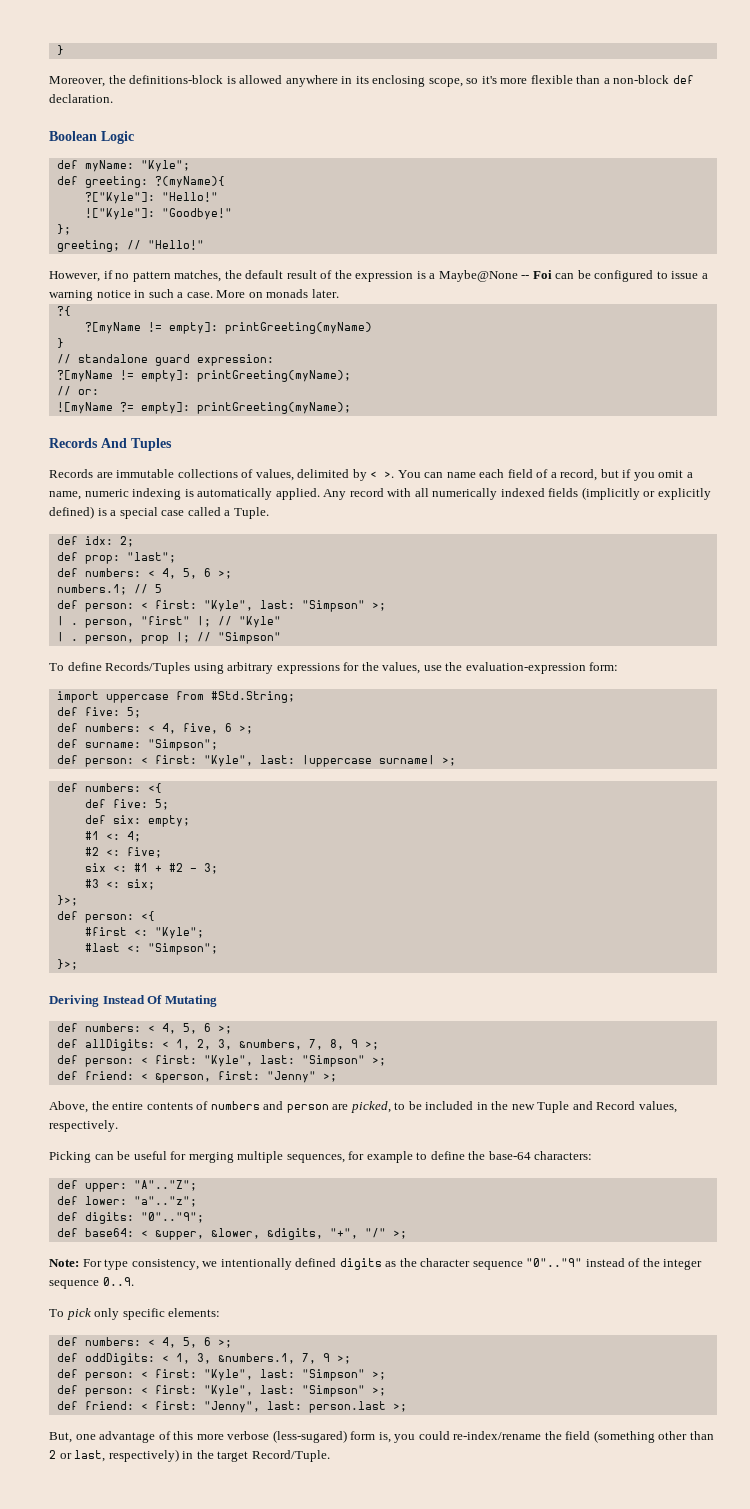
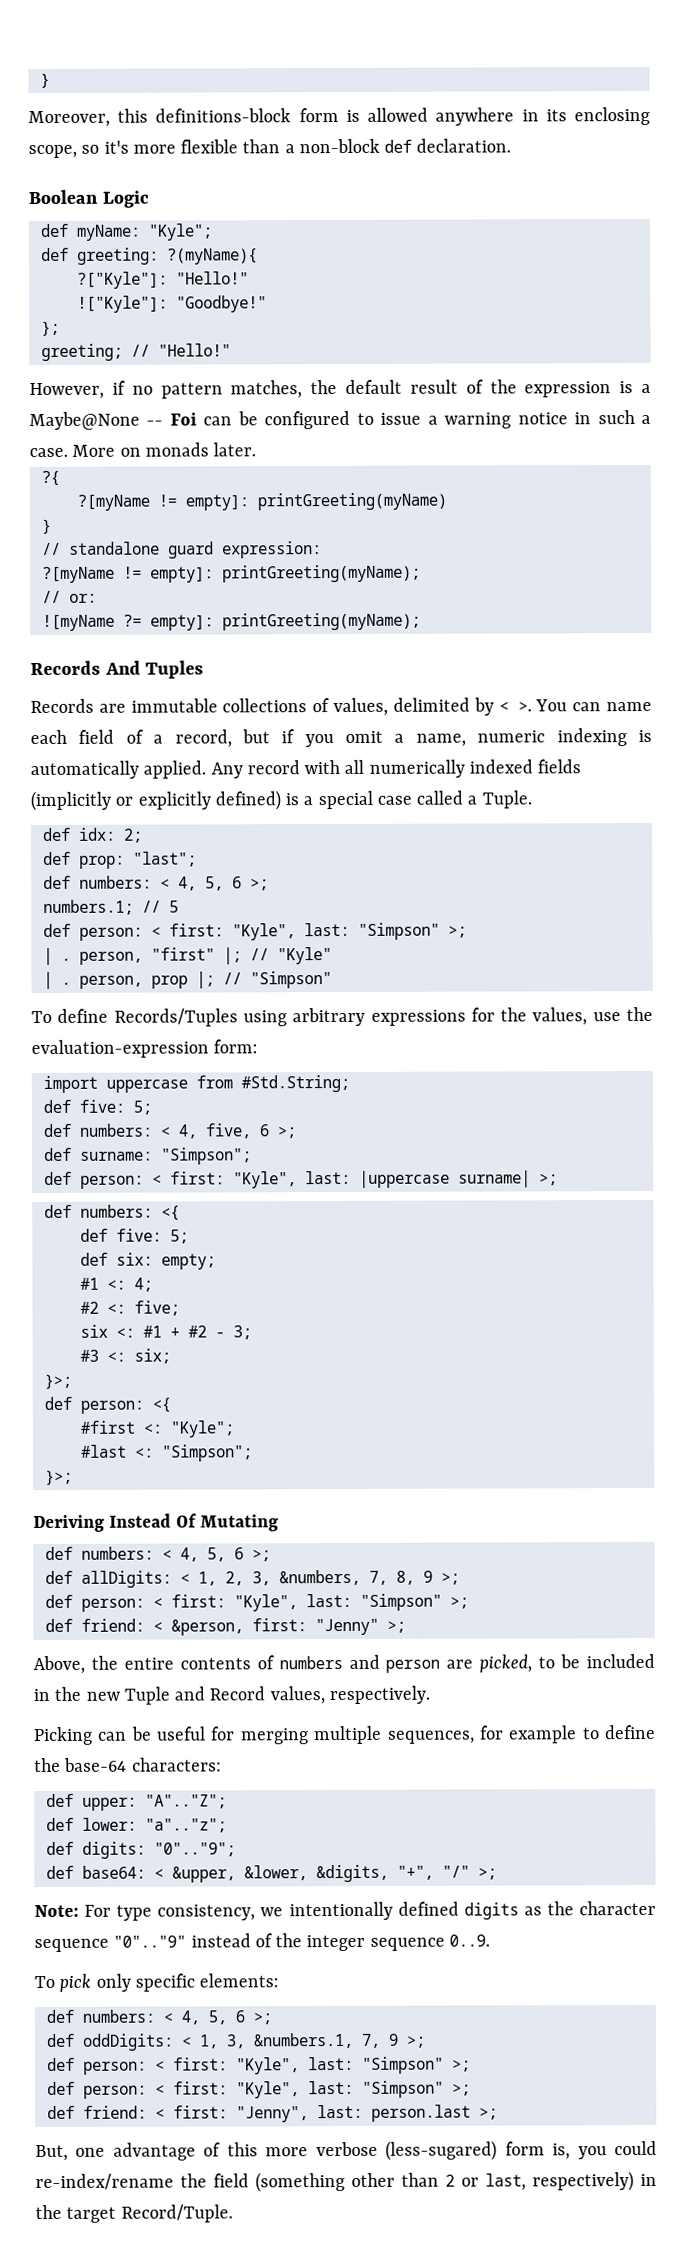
- Moreover, the definitions-block is allowed anywhere in its enclosing scope, so it's more flexible than a non-block def declaration.
+ Moreover, this definitions-block form is allowed anywhere in its enclosing scope, so it's more flexible than a non-block def declaration.

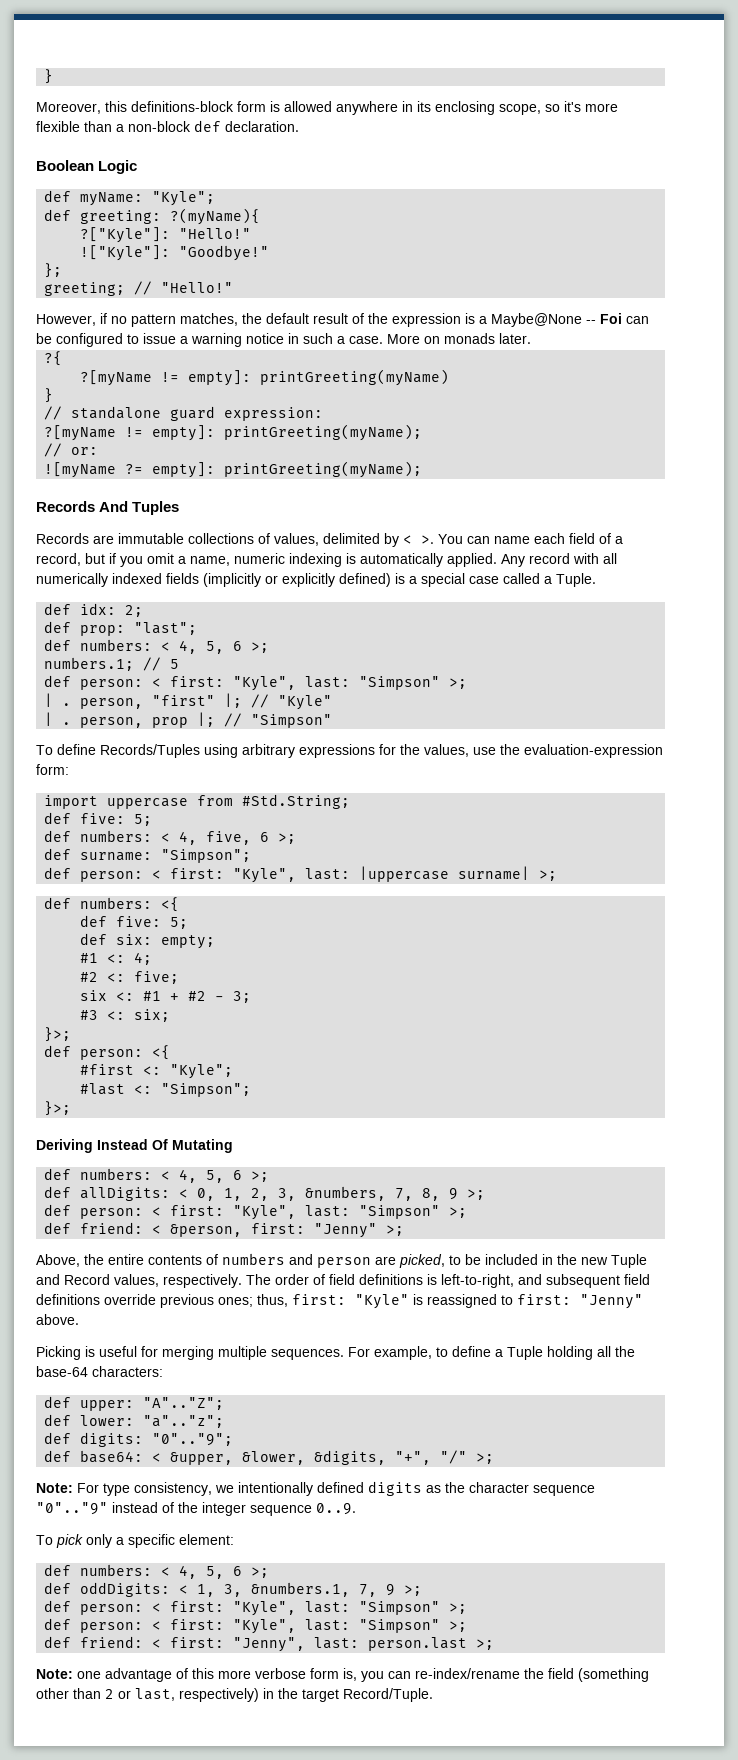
- def allDigits: < 1, 2, 3, &numbers, 7, 8, 9 >;
+ def allDigits: < 0, 1, 2, 3, &numbers, 7, 8, 9 >;
+ The order of field definitions is left-to-right, and subsequent field definitions override previous ones; thus, first: "Kyle" is reassigned to first: "Jenny" above.
- Picking can be useful for merging multiple sequences, for example to define the base-64 characters:
+ Picking is useful for merging multiple sequences. For example, to define a Tuple holding all the base-64 characters:
- To pick only specific elements:
+ To pick only a specific element:
- But, one advantage of this more verbose (less-sugared) form is, you could re-index/rename the field (something other than 2 or last, respectively) in the target Record/Tuple.
+ Note: one advantage of this more verbose form is, you can re-index/rename the field (something other than 2 or last, respectively) in the target Record/Tuple.

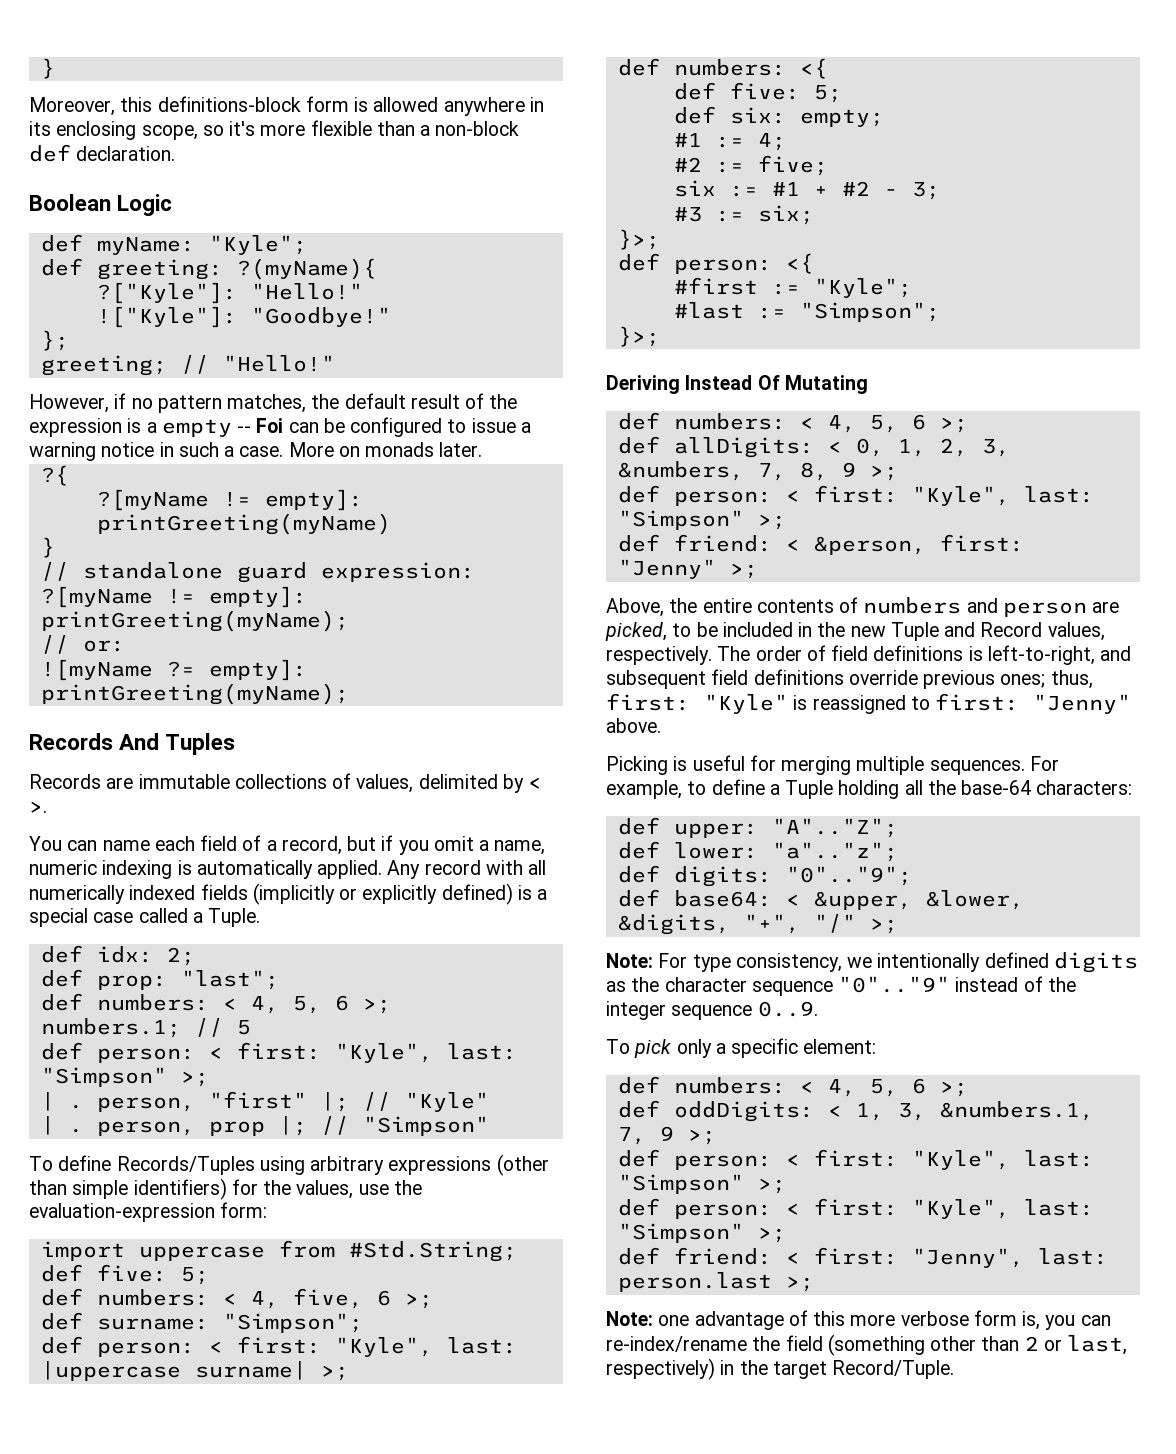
- However, if no pattern matches, the default result of the expression is a Maybe@None -- Foi can be configured to issue a warning notice in such a case.
+ However, if no pattern matches, the default result of the expression is a empty -- Foi can be configured to issue a warning notice in such a case.
- Records are immutable collections of values, delimited by < >. You can name each field of a record, but if you omit a name, numeric indexing is automatically applied.
+ Records are immutable collections of values, delimited by < >.
+ You can name each field of a record, but if you omit a name, numeric indexing is automatically applied.
- To define Records/Tuples using arbitrary expressions for the values, use the evaluation-expression form:
+ To define Records/Tuples using arbitrary expressions (other than simple identifiers) for the values, use the evaluation-expression form:
- #1 <: 4;
+ #1 := 4;
- #2 <: five;
+ #2 := five;
- six <: #1 + #2 - 3;
+ six := #1 + #2 - 3;
- #3 <: six;
+ #3 := six;
- #first <: "Kyle";
+ #first := "Kyle";
- #last <: "Simpson";
+ #last := "Simpson";

